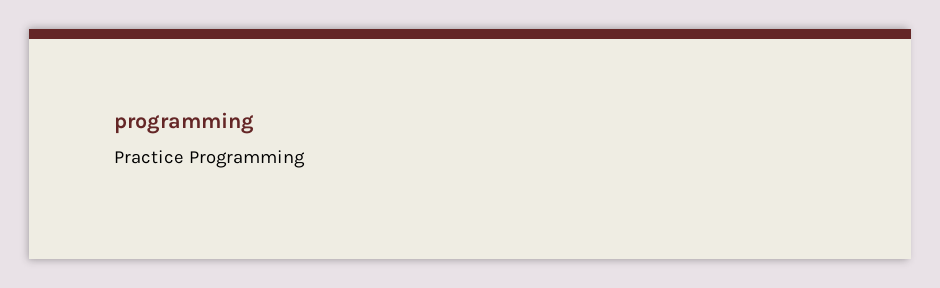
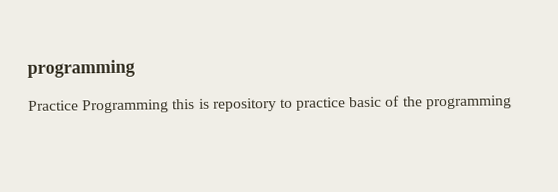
- Practice Programming
+ Practice Programming this is repository to practice basic of the programming

